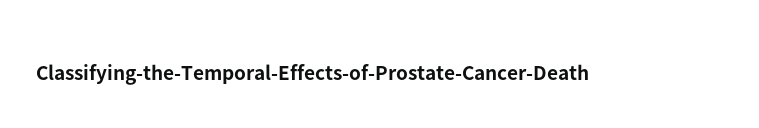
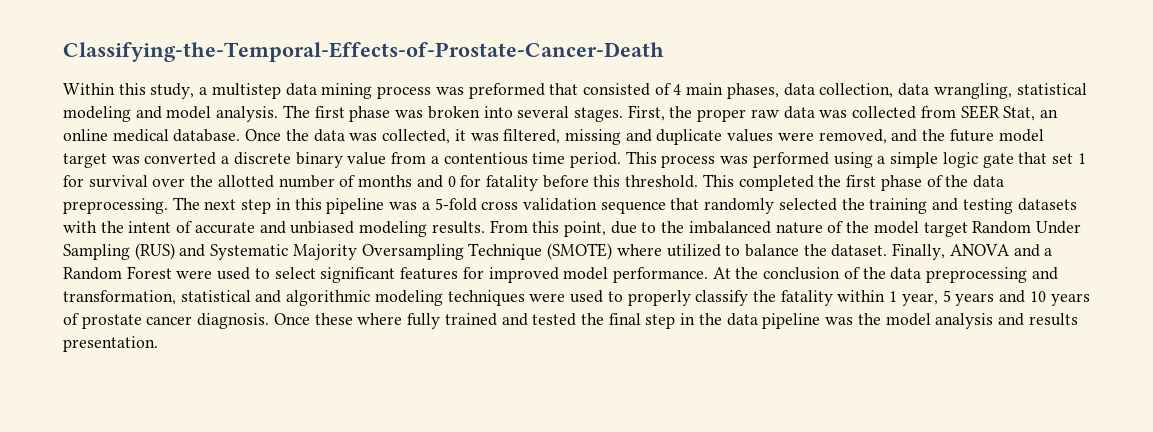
+ Within this study, a multistep data mining process was preformed that consisted of 4 main phases, data collection, data wrangling, statistical modeling and model analysis. The first phase was broken into several stages. First, the proper raw data was collected from SEER Stat, an online medical database. Once the data was collected, it was filtered, missing and duplicate values were removed, and the future model target was converted a discrete binary value from a contentious time period. This process was performed using a simple logic gate that set 1 for survival over the allotted number of months and 0 for fatality before this threshold. This completed the first phase of the data preprocessing. The next step in this pipeline was a 5-fold cross validation sequence that randomly selected the training and testing datasets with the intent of accurate and unbiased modeling results. From this point, due to the imbalanced nature of the model target Random Under Sampling (RUS) and Systematic Majority Oversampling Technique (SMOTE) where utilized to balance the dataset. Finally, ANOVA and a Random Forest were used to select significant features for improved model performance. At the conclusion of the data preprocessing and transformation, statistical and algorithmic modeling techniques were used to properly classify the fatality within 1 year, 5 years and 10 years of prostate cancer diagnosis. Once these where fully trained and tested the final step in the data pipeline was the model analysis and results presentation.

